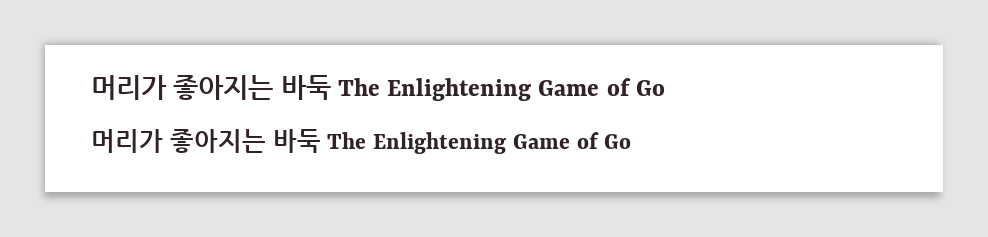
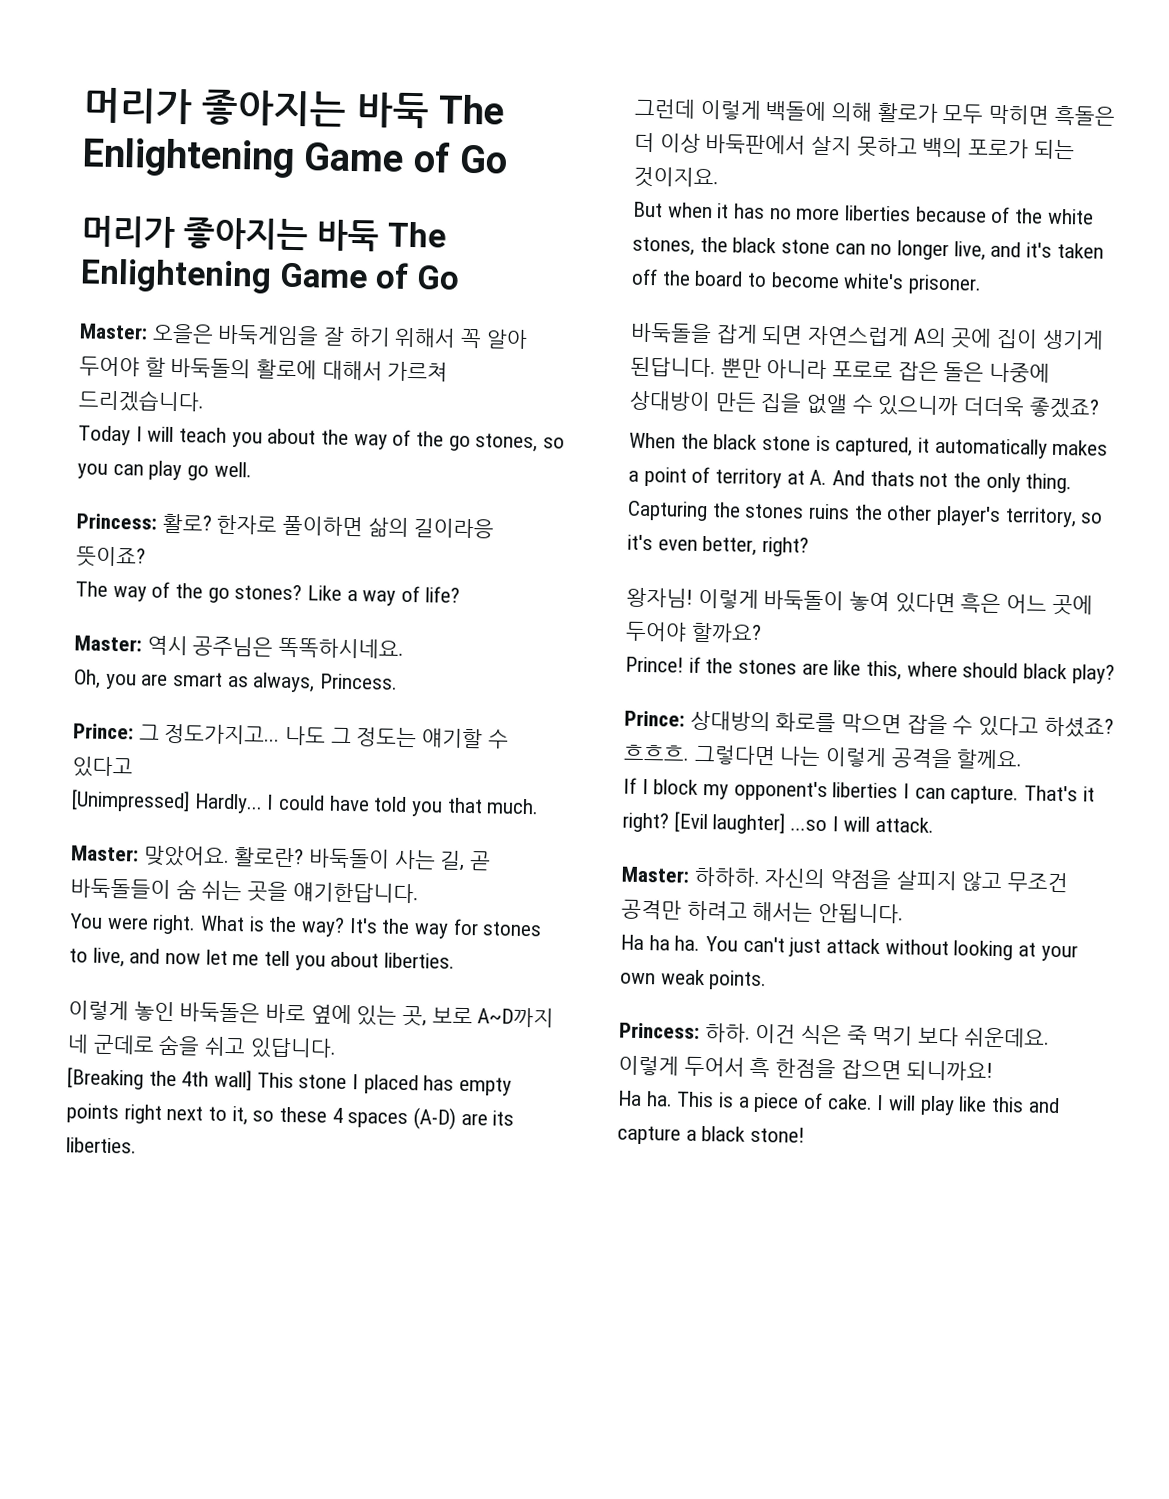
+ Master: 오을은 바둑게임을 잘 하기 위해서 꼭 알아 두어야 할 바둑돌의 활로에 대해서 가르쳐 드리겠습니다.
+ Today I will teach you about the way of the go stones, so you can play go well.
+ Princess: 활로? 한자로 풀이하면 삶의 길이라응 뜻이죠?
+ The way of the go stones? Like a way of life?
+ Master: 역시 공주님은 똑똑하시네요.
+ Oh, you are smart as always, Princess.
+ Prince: 그 정도가지고... 나도 그 정도는 얘기할 수 있다고
+ [Unimpressed] Hardly... I could have told you that much.
+ Master: 맞았어요. 활로란? 바둑돌이 사는 길, 곧 바둑돌들이 숨 쉬는 곳을 얘기한답니다.
+ You were right. What is the way? It's the way for stones to live, and now let me tell you about liberties.
+ 이렇게 놓인 바둑돌은 바로 옆에 있는 곳, 보로 A~D까지 네 군데로 숨을 쉬고 있답니다.
+ [Breaking the 4th wall] This stone I placed has empty points right next to it, so these 4 spaces (A-D) are its liberties.
+ 그런데 이렇게 백돌에 의해 활로가 모두 막히면 흑돌은 더 이상 바둑판에서 살지 못하고 백의 포로가 되는 것이지요.
+ But when it has no more liberties because of the white stones, the black stone can no longer live, and it's taken off the board to become white's prisoner.
+ 바둑돌을 잡게 되면 자연스럽게 A의 곳에 집이 생기게 된답니다. 뿐만 아니라 포로로 잡은 돌은 나중에 상대방이 만든 집을 없앨 수 있으니까 더더욱 좋겠죠?
+ When the black stone is captured, it automatically makes a point of territory at A. And thats not the only thing. Capturing the stones ruins the other player's territory, so it's even better, right?
+ 왕자님! 이렇게 바둑돌이 놓여 있다면 흑은 어느 곳에 두어야 할까요?
+ Prince! if the stones are like this, where should black play?
+ Prince: 상대방의 화로를 막으면 잡을 수 있다고 하셨죠? 흐흐흐. 그렇다면 나는 이렇게 공격을 할께요.
+ If I block my opponent's liberties I can capture. That's it right? [Evil laughter] ...so I will attack.
+ Master: 하하하. 자신의 약점을 살피지 않고 무조건 공격만 하려고 해서는 안됩니다.
+ Ha ha ha. You can't just attack without looking at your own weak points.
+ Princess: 하하. 이건 식은 죽 먹기 보다 쉬운데요. 이렇게 두어서 흑 한점을 잡으면 되니까요!
+ Ha ha. This is a piece of cake. I will play like this and capture a black stone!

